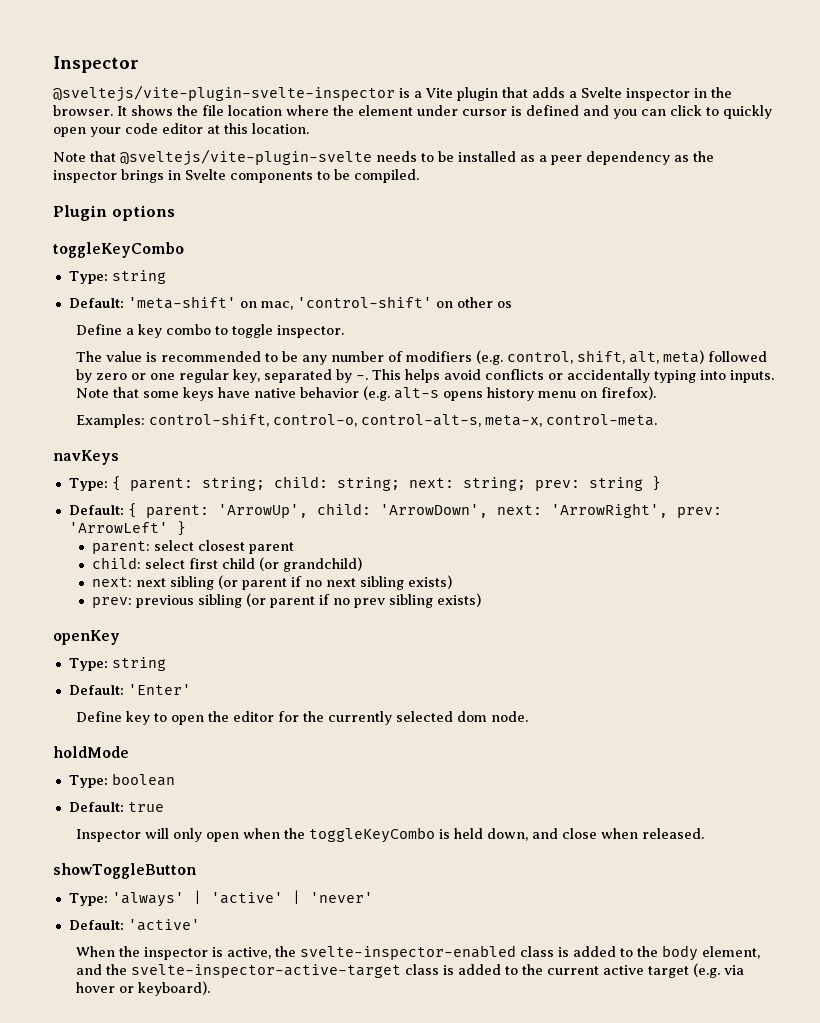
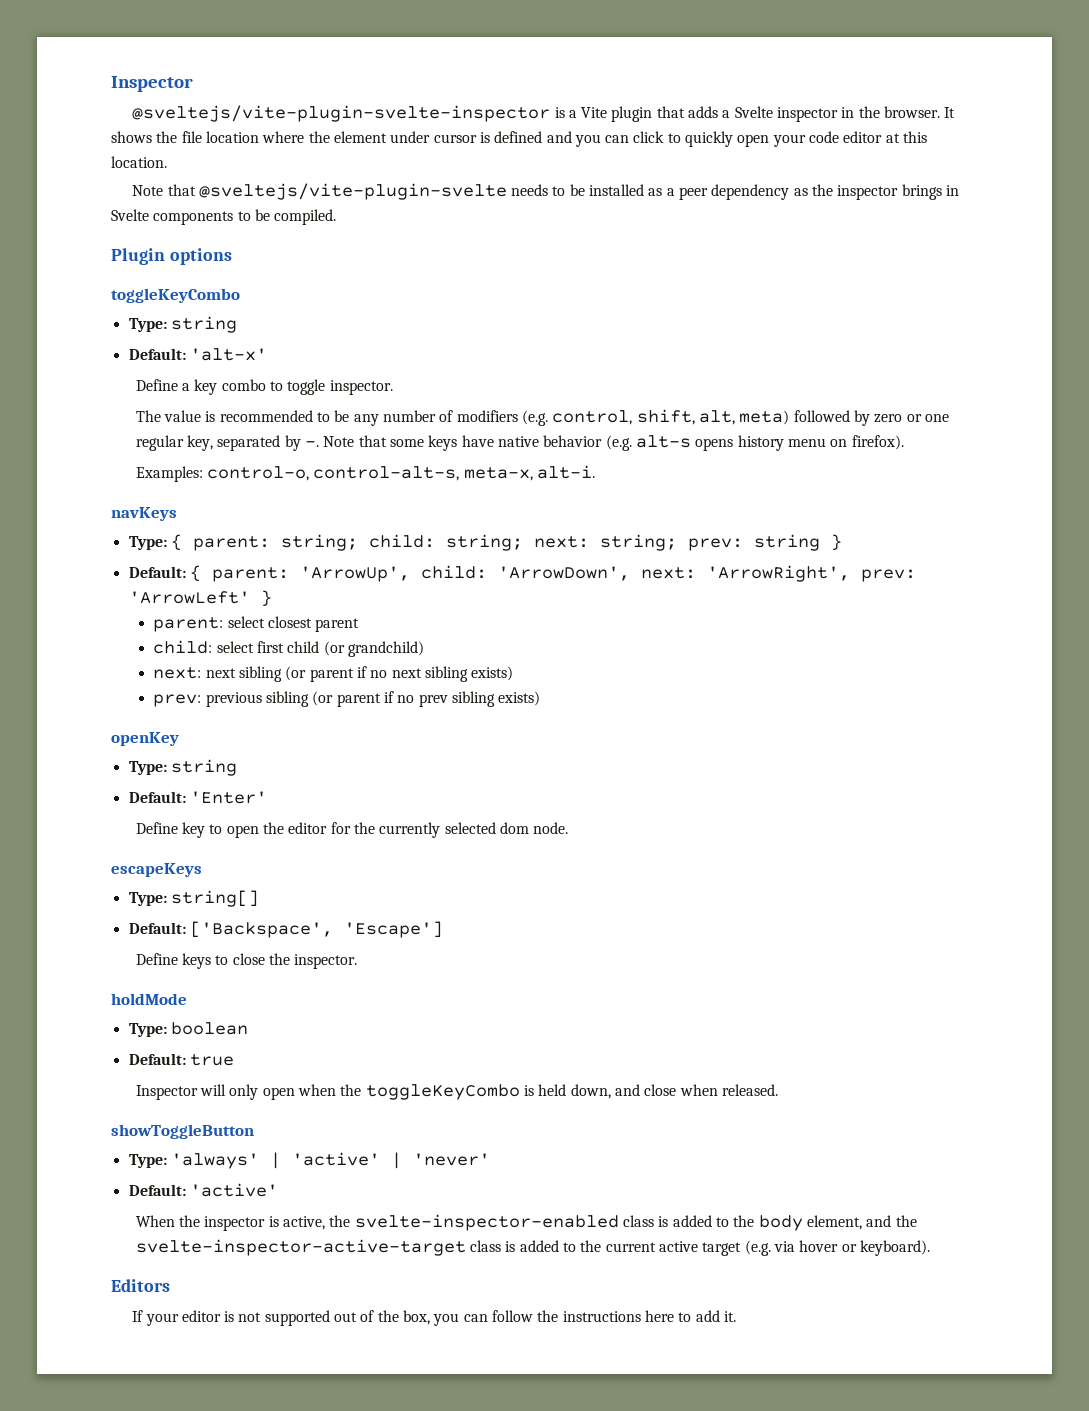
- Default: 'meta-shift' on mac, 'control-shift' on other os
+ Default: 'alt-x'
- This helps avoid conflicts or accidentally typing into inputs.
- Examples: control-shift, control-o, control-alt-s, meta-x, control-meta.
+ Examples: control-o, control-alt-s, meta-x, alt-i.
+ escapeKeys
+ Type: string[]
+ Default: ['Backspace', 'Escape']
+ Define keys to close the inspector.
+ Editors
+ If your editor is not supported out of the box, you can follow the instructions here to add it.

